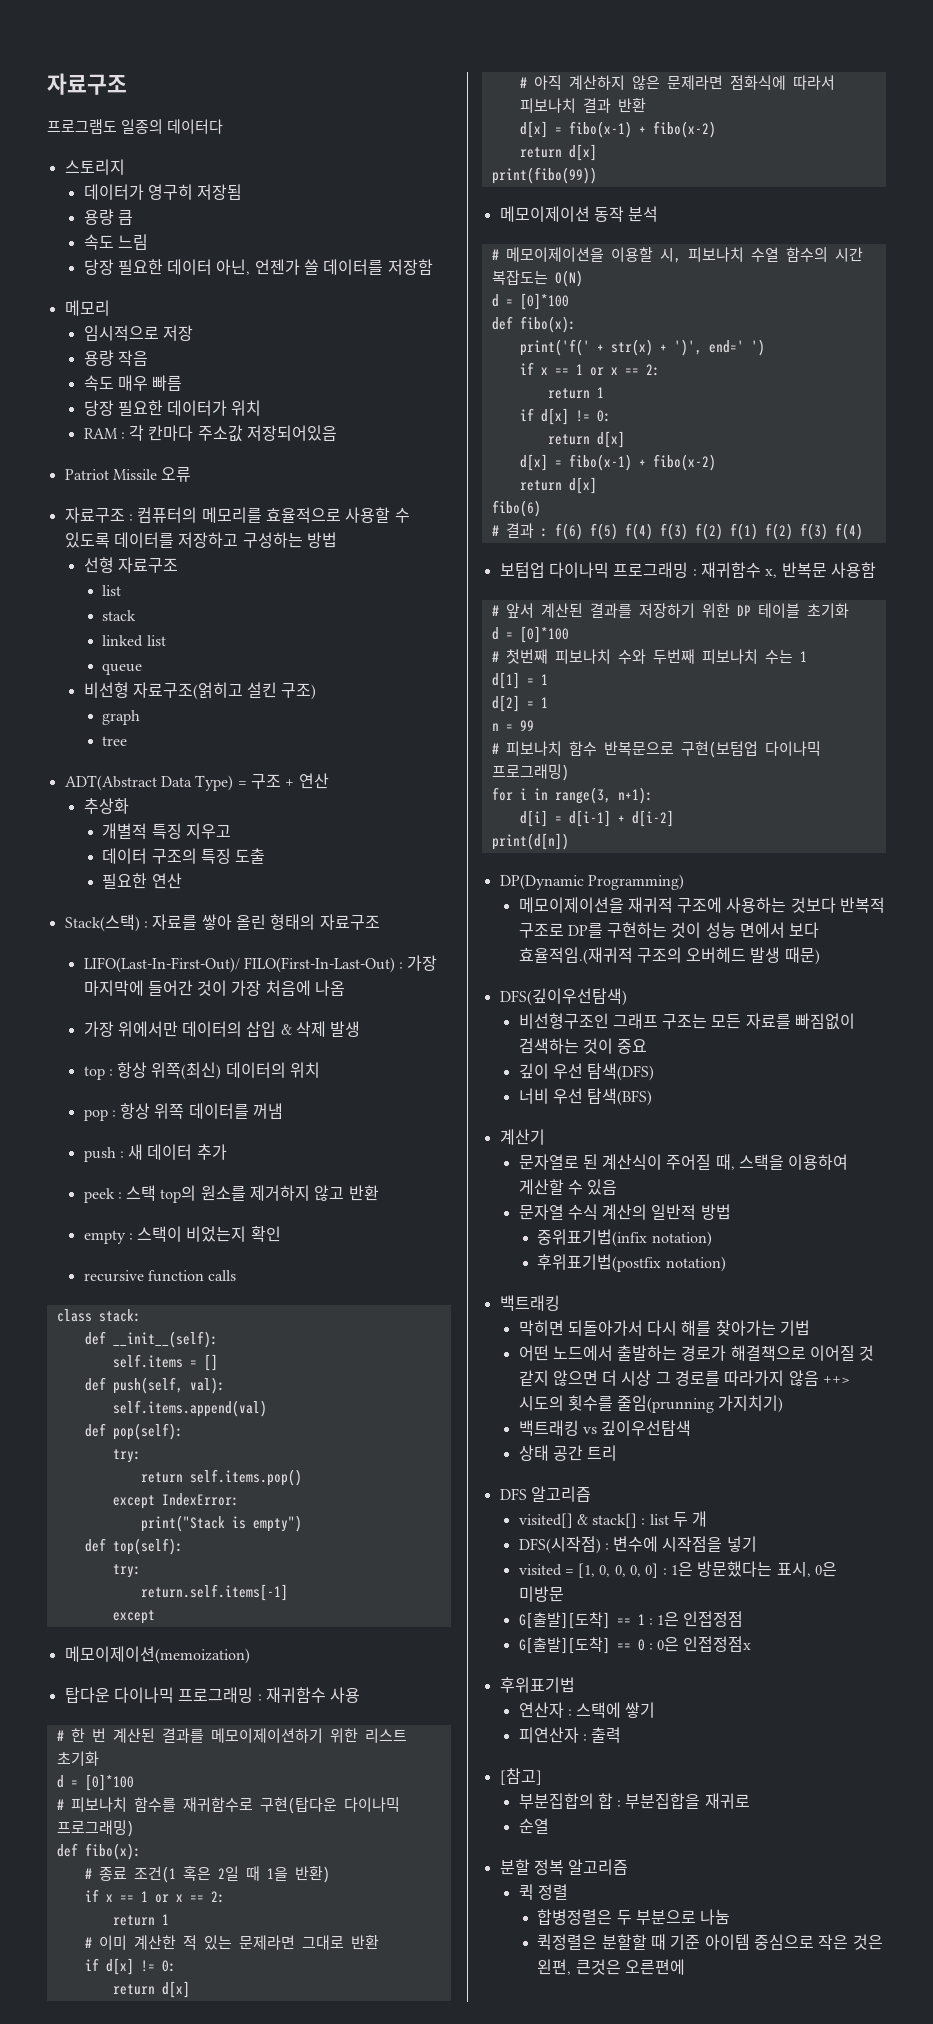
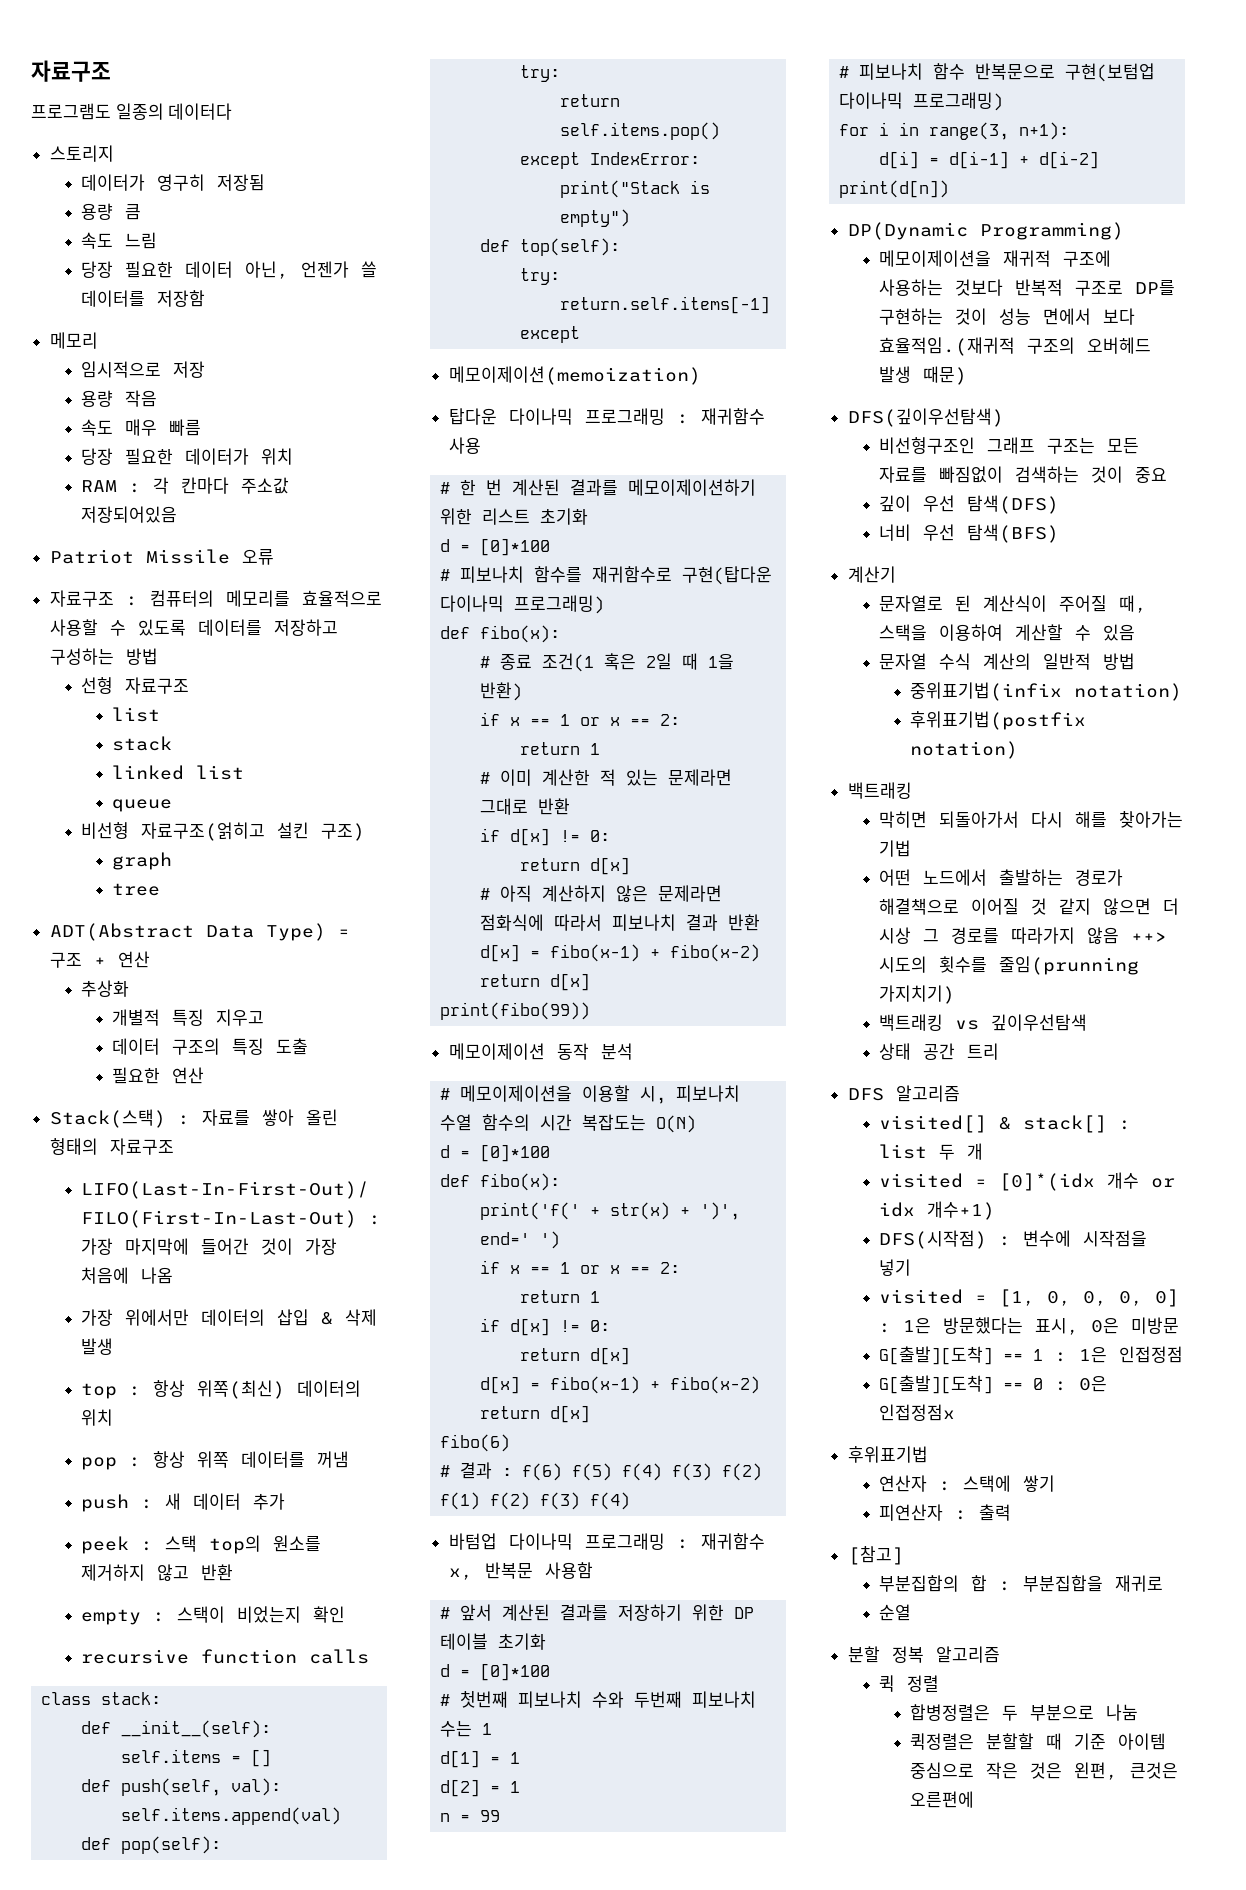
- 보텀업 다이나믹 프로그래밍 : 재귀함수 x, 반복문 사용함
+ 바텀업 다이나믹 프로그래밍 : 재귀함수 x, 반복문 사용함
+ visited = [0]*(idx 개수 or idx 개수+1)

